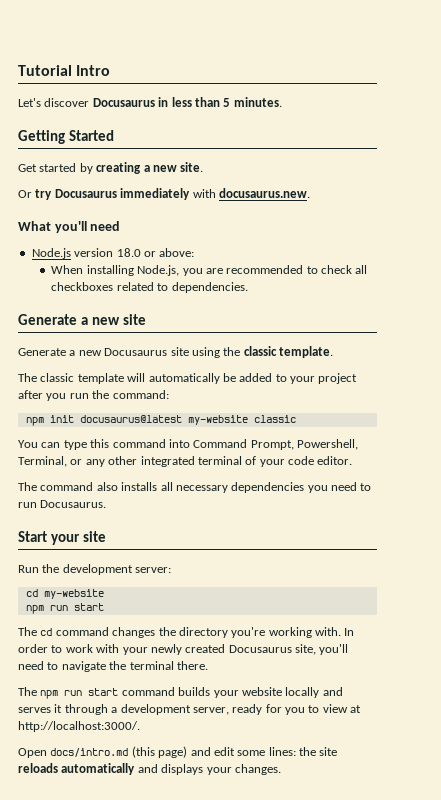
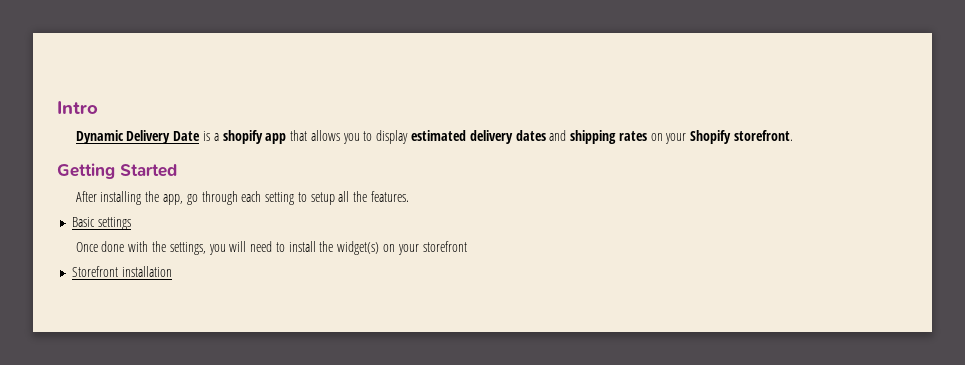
- Tutorial Intro
+ Intro
- Let's discover Docusaurus in less than 5 minutes.
+ Dynamic Delivery Date is a shopify app that allows you to display estimated delivery dates and shipping rates on your Shopify storefront.
  Getting Started
- Get started by creating a new site.
- Or try Docusaurus immediately with docusaurus.new.
- What you'll need
- Node.js version 18.0 or above:
- When installing Node.js, you are recommended to check all checkboxes related to dependencies.
- Generate a new site
- Generate a new Docusaurus site using the classic template.
- The classic template will automatically be added to your project after you run the command:
- npm init docusaurus@latest my-website classic
- You can type this command into Command Prompt, Powershell, Terminal, or any other integrated terminal of your code editor.
- The command also installs all necessary dependencies you need to run Docusaurus.
- Start your site
- Run the development server:
- cd my-website
- npm run start
- The cd command changes the directory you're working with. In order to work with your newly created Docusaurus site, you'll need to navigate the terminal there.
- The npm run start command builds your website locally and serves it through a development server, ready for you to view at http://localhost:3000/.
- Open docs/intro.md (this page) and edit some lines: the site reloads automatically and displays your changes.
+ After installing the app, go through each setting to setup all the features.
+ Basic settings
+ Once done with the settings, you will need to install the widget(s) on your storefront
+ Storefront installation

